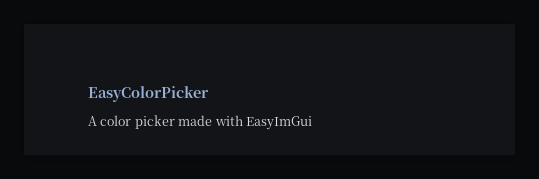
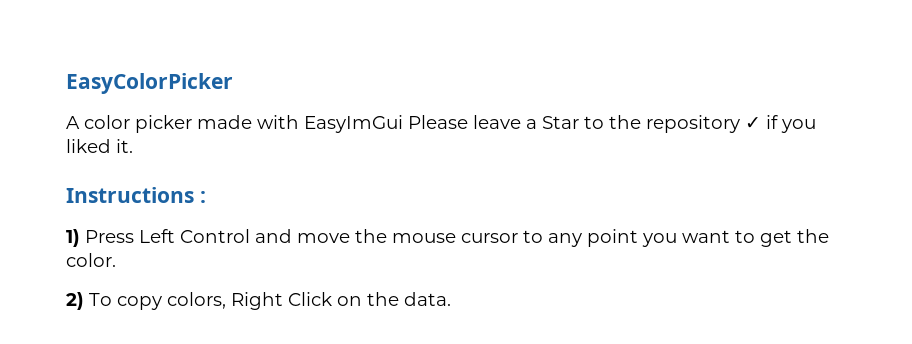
- A color picker made with EasyImGui
+ A color picker made with EasyImGui Please leave a Star to the repository ✓ if you liked it.
+ Instructions :
+ 1) Press Left Control and move the mouse cursor to any point you want to get the color.
+ 2) To copy colors, Right Click on the data.

